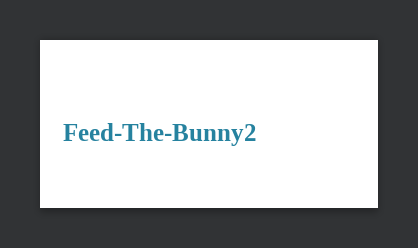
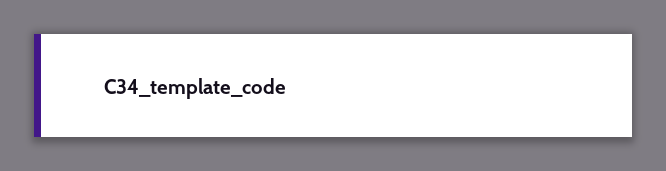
- Feed-The-Bunny2
+ C34_template_code

